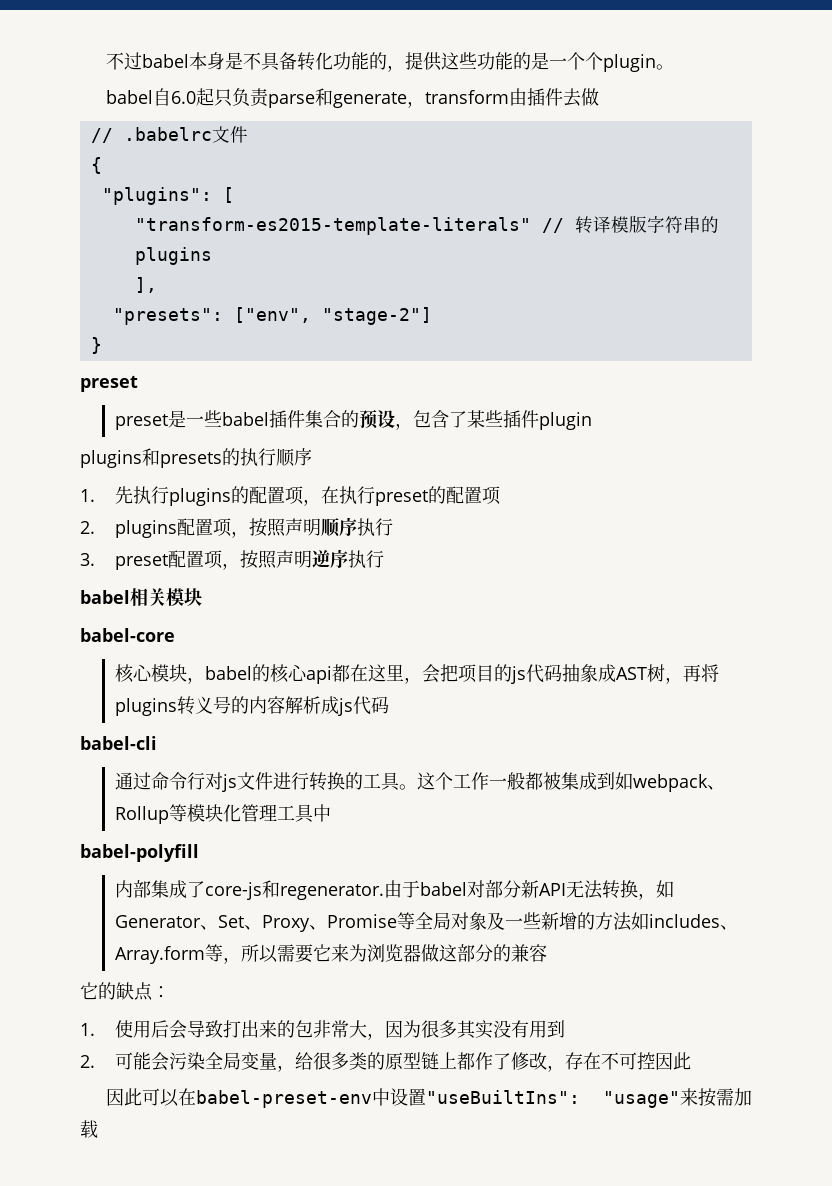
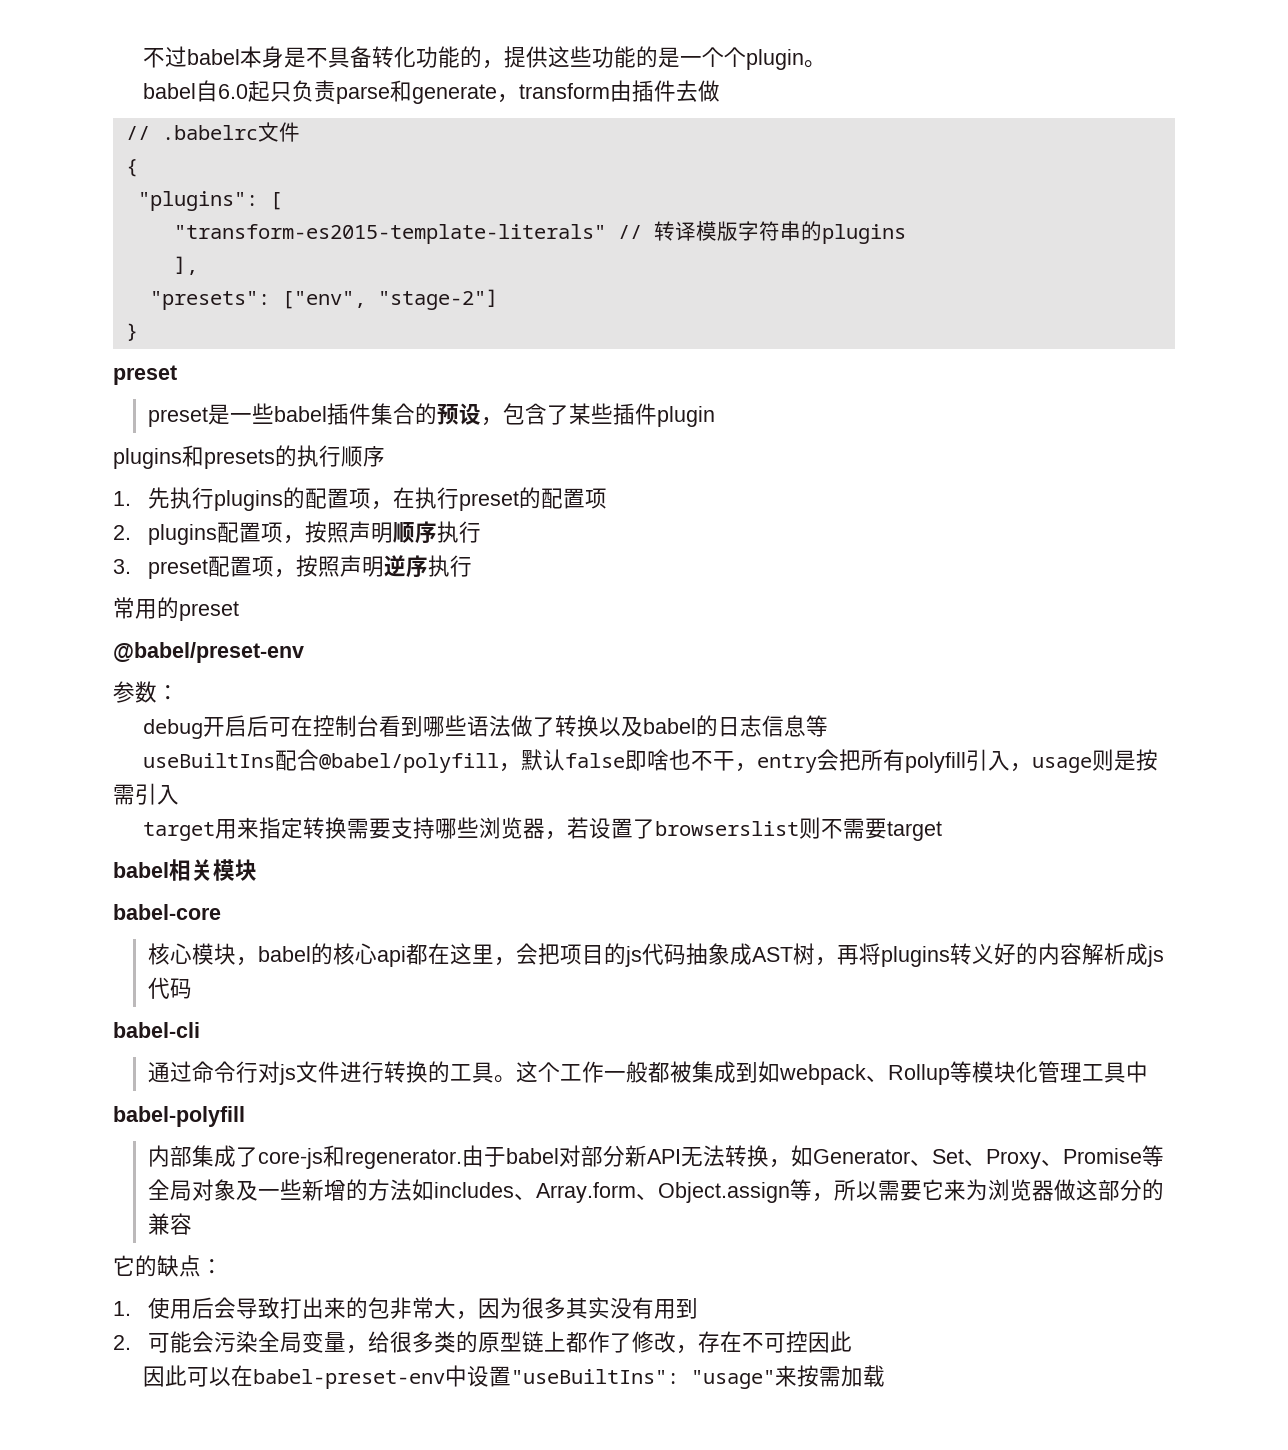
+ 常用的preset
+ @babel/preset-env
+ 参数：
+ debug开启后可在控制台看到哪些语法做了转换以及babel的日志信息等
+ useBuiltIns配合@babel/polyfill，默认false即啥也不干，entry会把所有polyfill引入，usage则是按需引入
+ target用来指定转换需要支持哪些浏览器，若设置了browserslist则不需要target
- 核心模块，babel的核心api都在这里，会把项目的js代码抽象成AST树，再将plugins转义号的内容解析成js代码
+ 核心模块，babel的核心api都在这里，会把项目的js代码抽象成AST树，再将plugins转义好的内容解析成js代码
- 由于babel对部分新API无法转换，如Generator、Set、Proxy、Promise等全局对象及一些新增的方法如includes、Array.form等，所以需要它来为浏览器做这部分的兼容
+ 由于babel对部分新API无法转换，如Generator、Set、Proxy、Promise等全局对象及一些新增的方法如includes、Array.form、Object.assign等，所以需要它来为浏览器做这部分的兼容

